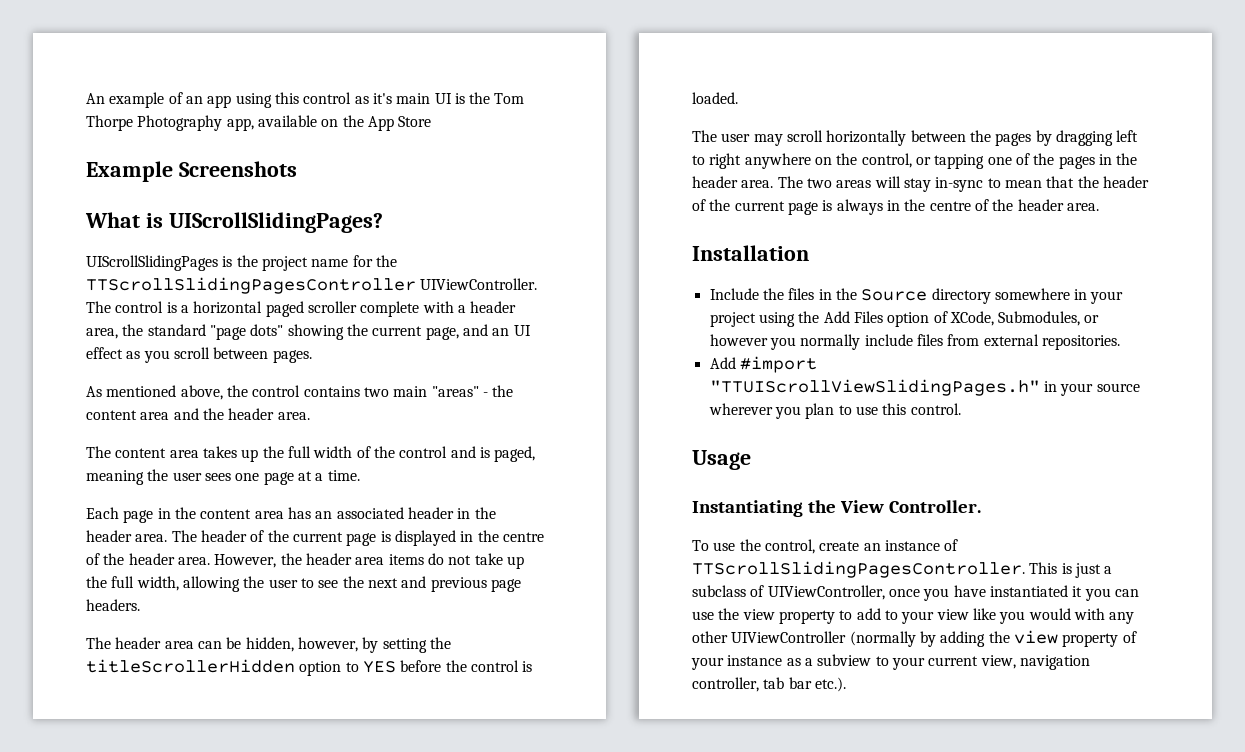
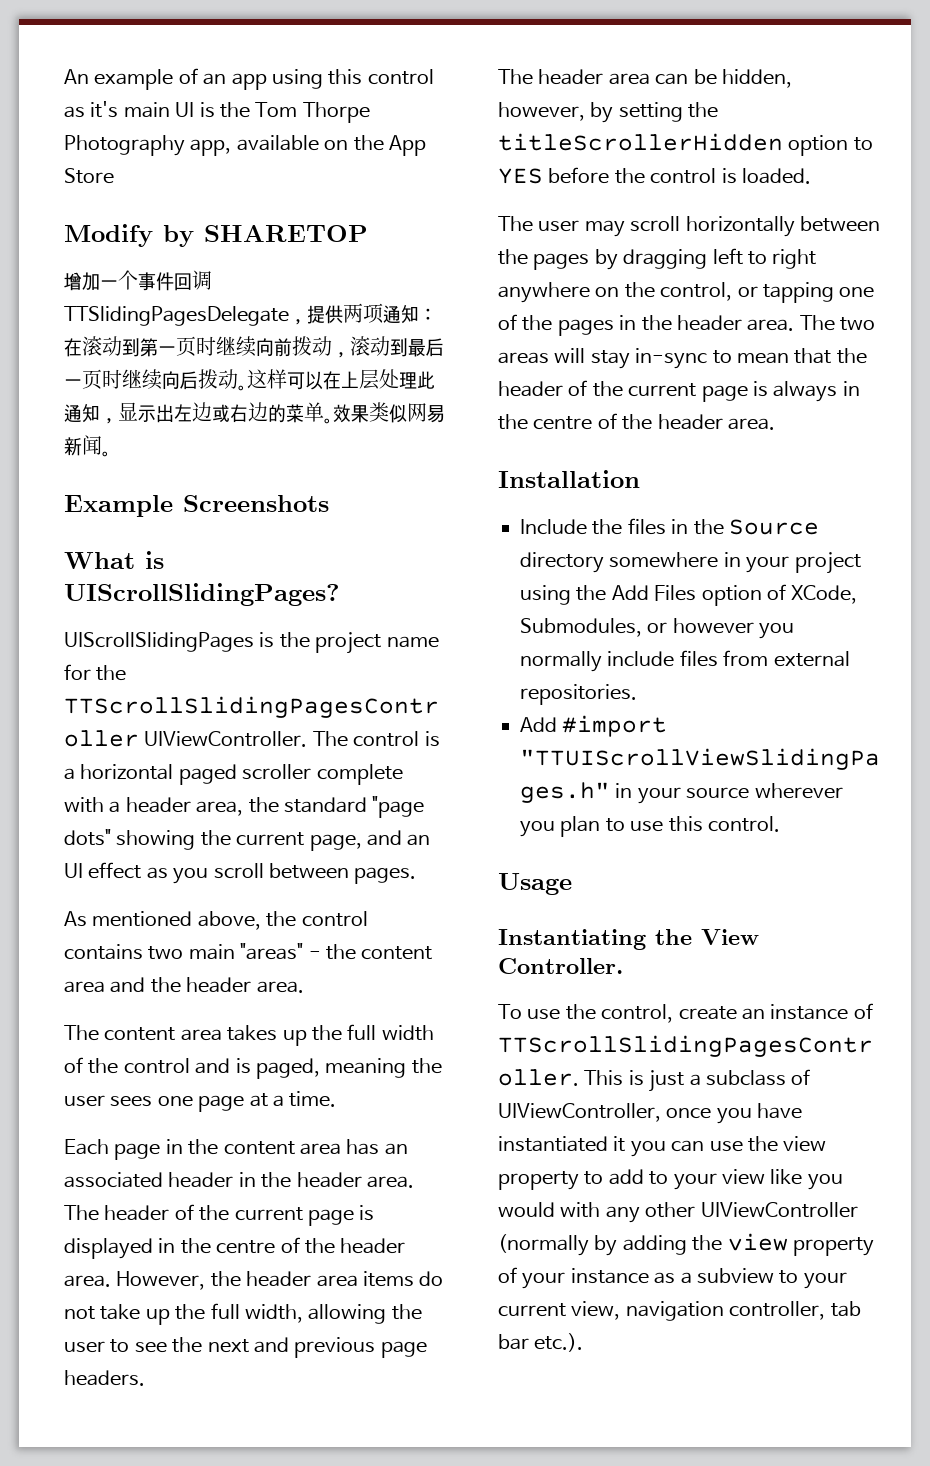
+ Modify by SHARETOP
+ 增加一个事件回调TTSlidingPagesDelegate，提供两项通知：在滚动到第一页时继续向前拨动，滚动到最后一页时继续向后拨动。这样可以在上层处理此通知，显示出左边或右边的菜单。效果类似网易新闻。

